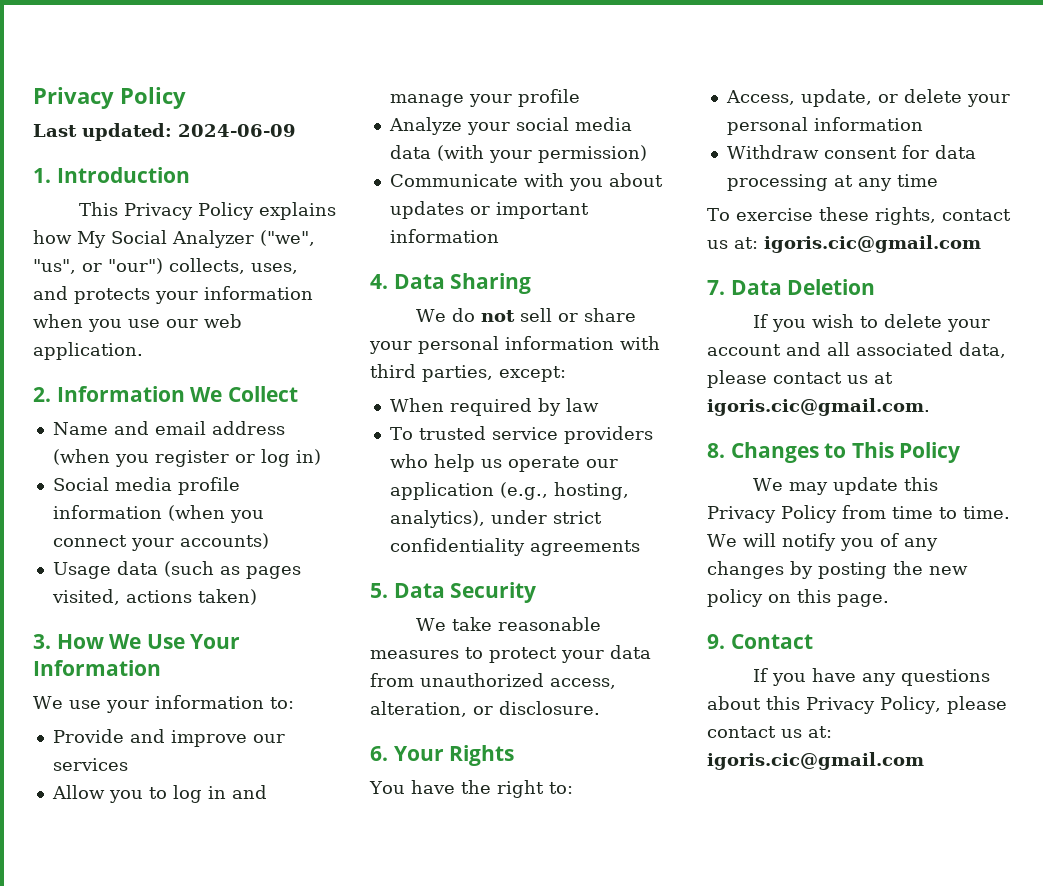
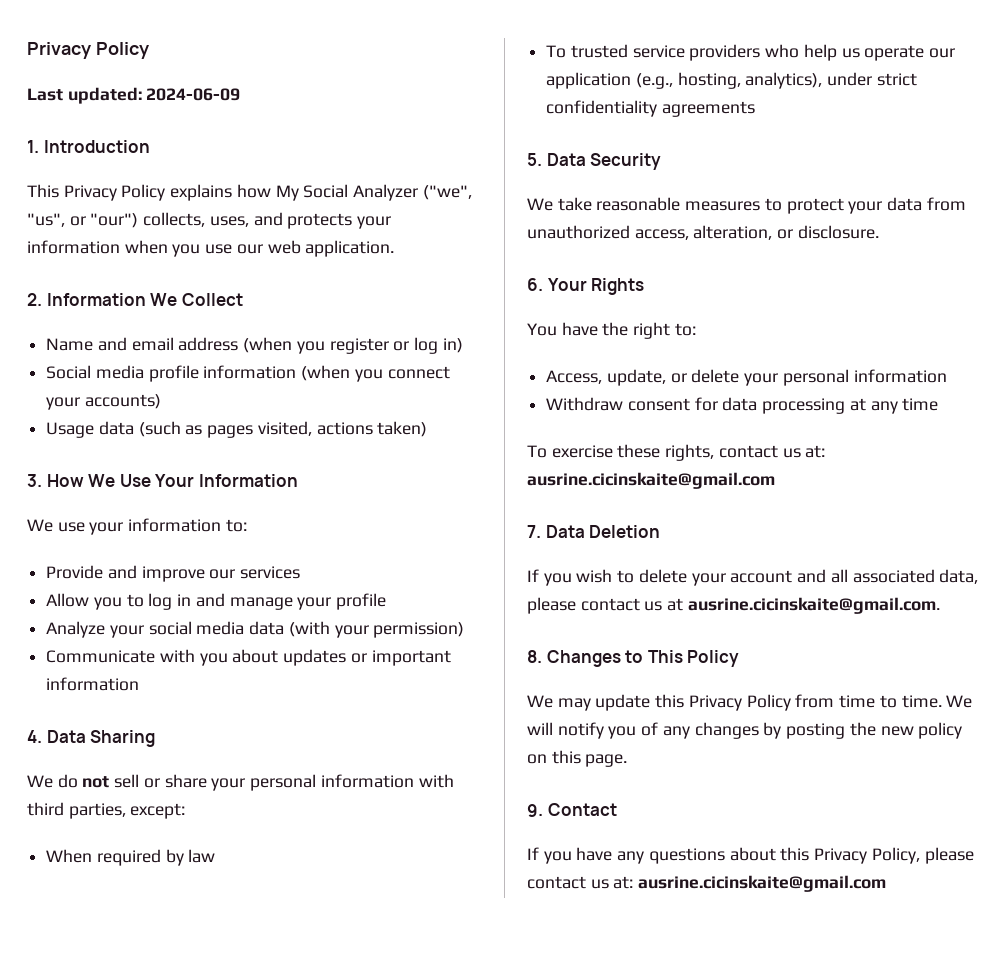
- To exercise these rights, contact us at: igoris.cic@gmail.com
+ To exercise these rights, contact us at: ausrine.cicinskaite@gmail.com
- If you wish to delete your account and all associated data, please contact us at igoris.cic@gmail.com.
+ If you wish to delete your account and all associated data, please contact us at ausrine.cicinskaite@gmail.com.
- If you have any questions about this Privacy Policy, please contact us at: igoris.cic@gmail.com
+ If you have any questions about this Privacy Policy, please contact us at: ausrine.cicinskaite@gmail.com

